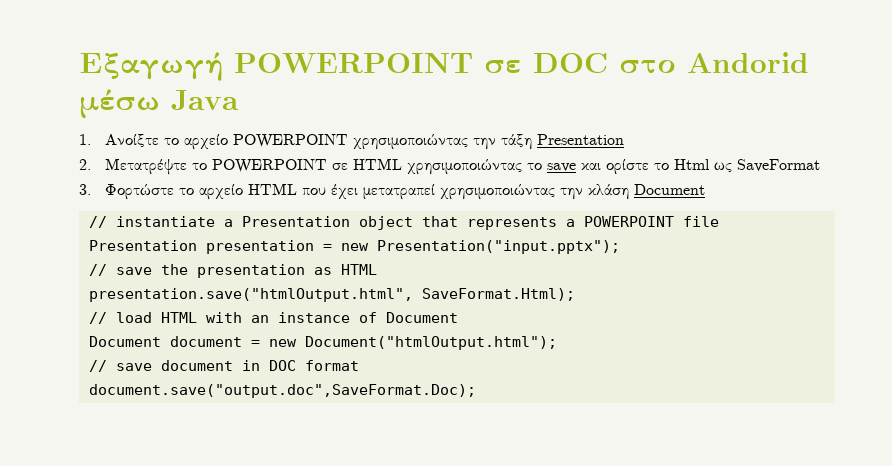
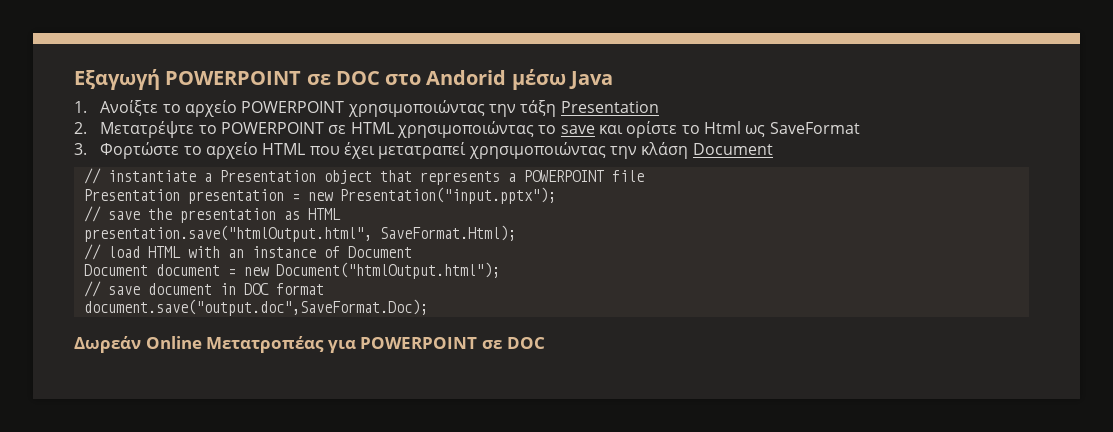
+ Δωρεάν Online Μετατροπέας για POWERPOINT σε DOC

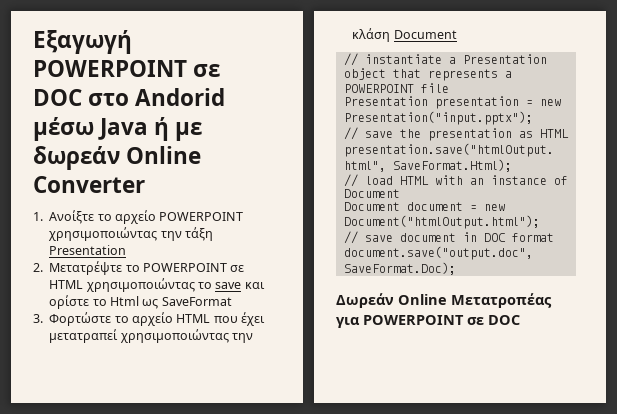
- Εξαγωγή POWERPOINT σε DOC στο Andorid μέσω Java
+ Εξαγωγή POWERPOINT σε DOC στο Andorid μέσω Java ή με δωρεάν Online Converter

